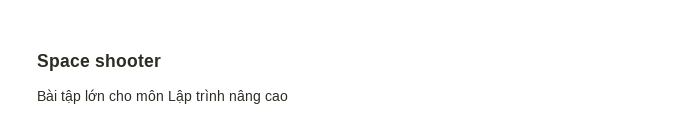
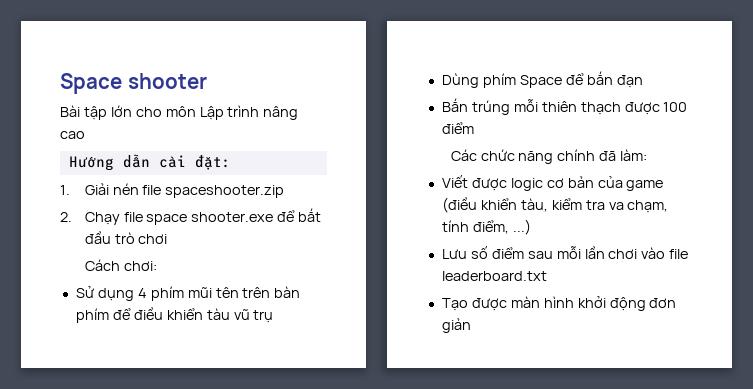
+ Hướng dẫn cài đặt:
+ 1. Giải nén file spaceshooter.zip
+ 2. Chạy file space shooter.exe để bắt đầu trò chơi
+ Cách chơi:
+ Sử dụng 4 phím mũi tên trên bàn phím để điều khiển tàu vũ trụ
+ Dùng phím Space để bắn đạn
+ Bắn trúng mỗi thiên thạch được 100 điểm
+ Các chức năng chính đã làm:
+ Viết được logic cơ bản của game (điều khiển tàu, kiểm tra va chạm, tính điểm, ...)
+ Lưu số điểm sau mỗi lần chơi vào file leaderboard.txt
+ Tạo được màn hình khởi động đơn giản

